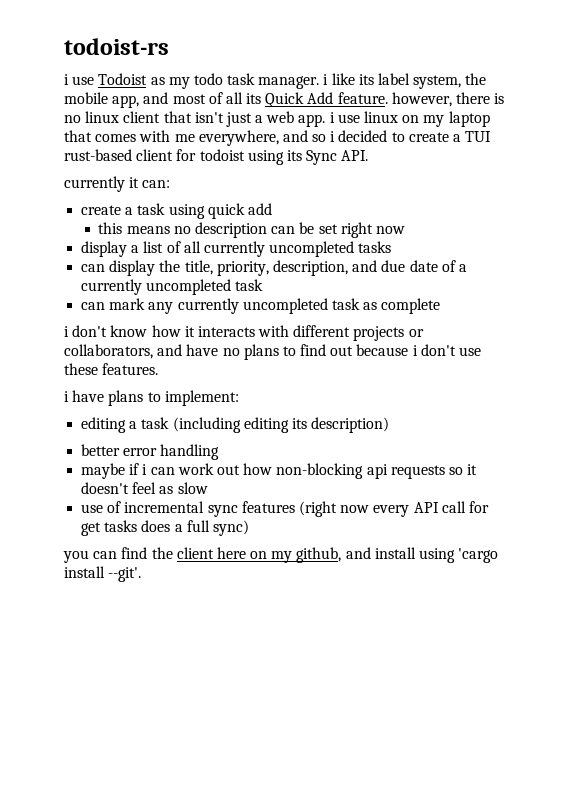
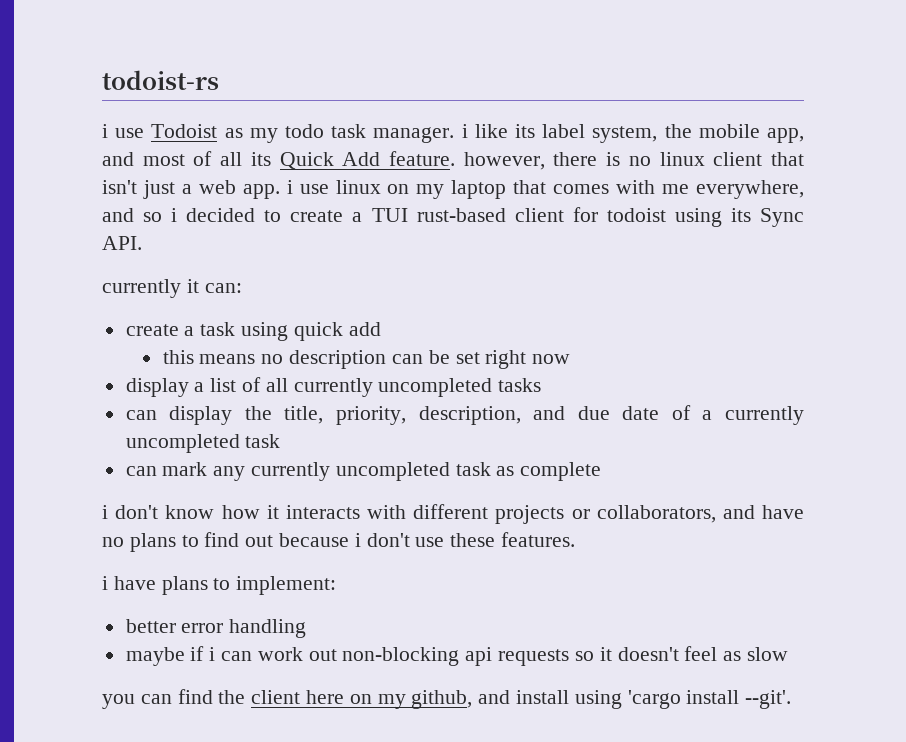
- editing a task (including editing its description)
- maybe if i can work out how non-blocking api requests so it doesn't feel as slow
+ maybe if i can work out non-blocking api requests so it doesn't feel as slow
- use of incremental sync features (right now every API call for get tasks does a full sync)

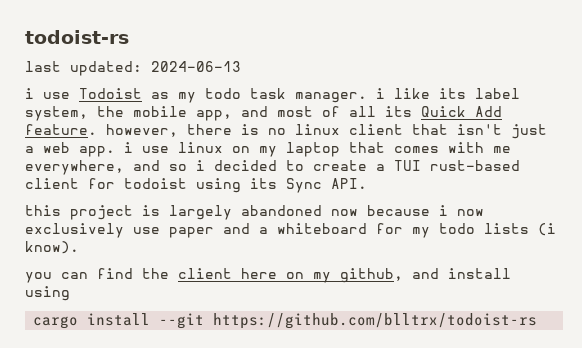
+ last updated: 2024-06-13
- currently it can:
- create a task using quick add
- this means no description can be set right now
- display a list of all currently uncompleted tasks
- can display the title, priority, description, and due date of a currently uncompleted task
- can mark any currently uncompleted task as complete
- i don't know how it interacts with different projects or collaborators, and have no plans to find out because i don't use these features.
- i have plans to implement:
- better error handling
- maybe if i can work out non-blocking api requests so it doesn't feel as slow
+ this project is largely abandoned now because i now exclusively use paper and a whiteboard for my todo lists (i know).
- you can find the client here on my github, and install using 'cargo install --git'.
+ you can find the client here on my github, and install using
+ cargo install --git https://github.com/blltrx/todoist-rs

